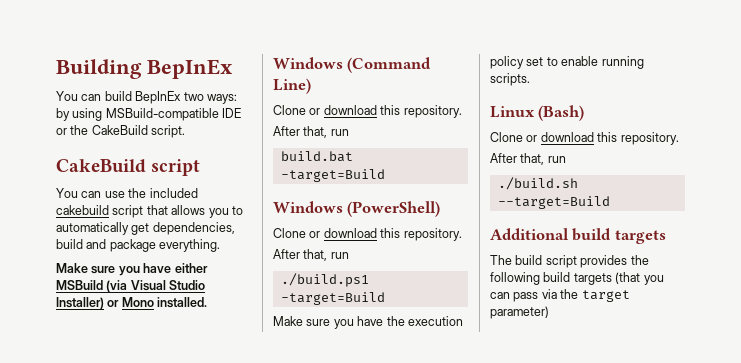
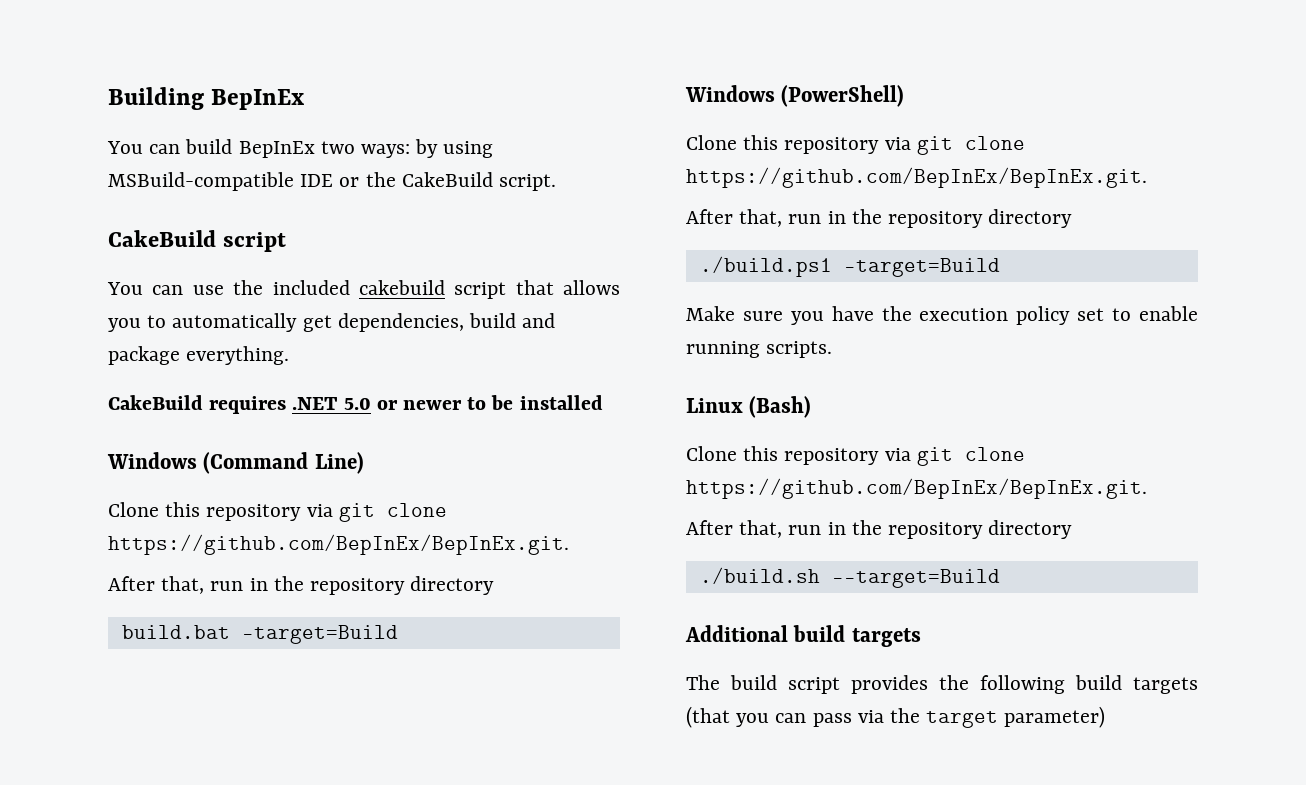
- Make sure you have either MSBuild (via Visual Studio Installer) or Mono installed.
+ CakeBuild requires .NET 5.0 or newer to be installed
  Windows (Command Line)
- Clone or download this repository.
- After that, run
+ Clone this repository via git clone https://github.com/BepInEx/BepInEx.git.
+ After that, run in the repository directory
  Windows (PowerShell)
- Clone or download this repository.
- After that, run
+ Clone this repository via git clone https://github.com/BepInEx/BepInEx.git.
+ After that, run in the repository directory
  Linux (Bash)
- Clone or download this repository.
- After that, run
+ Clone this repository via git clone https://github.com/BepInEx/BepInEx.git.
+ After that, run in the repository directory

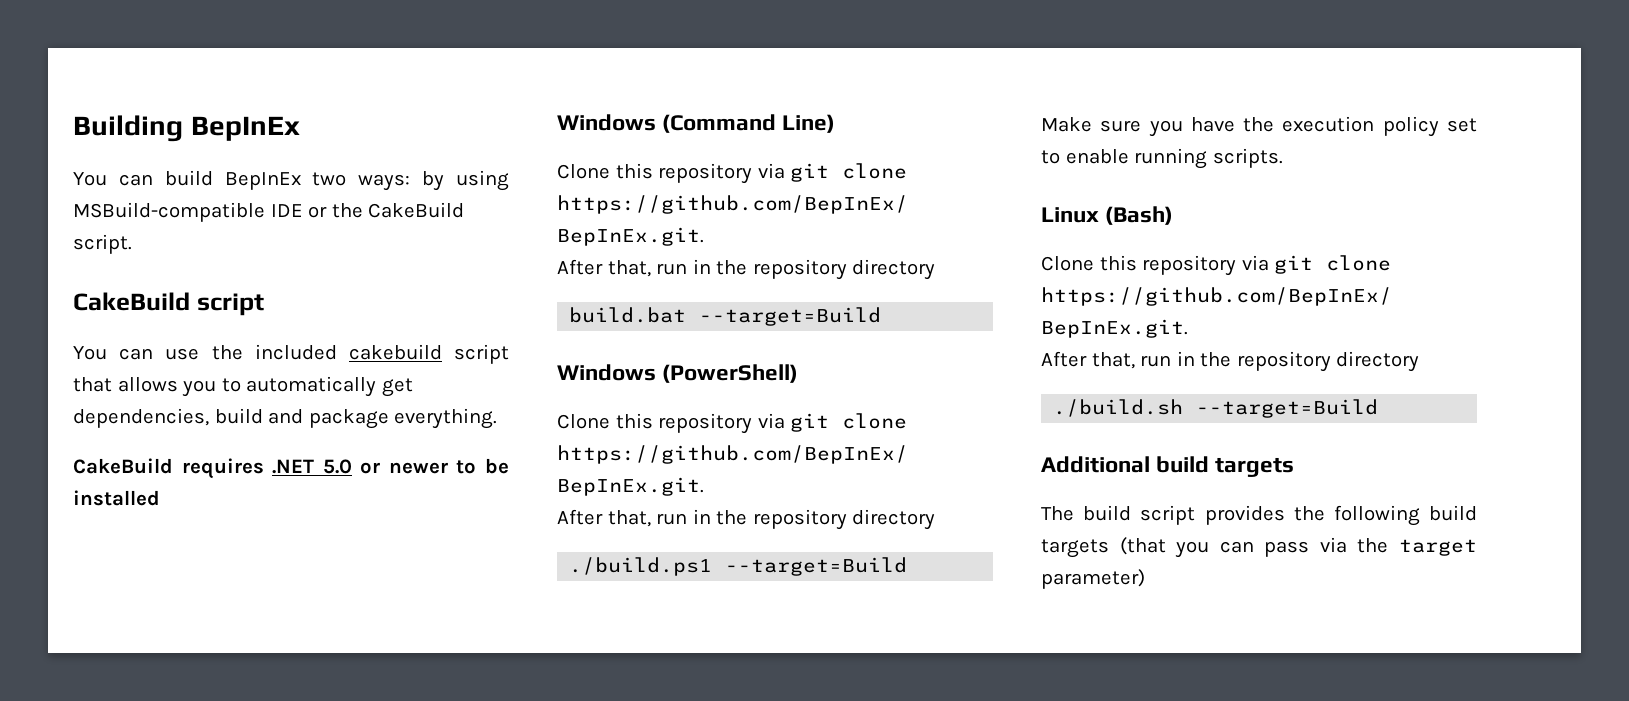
- build.bat -target=Build
+ build.bat --target=Build
- ./build.ps1 -target=Build
+ ./build.ps1 --target=Build

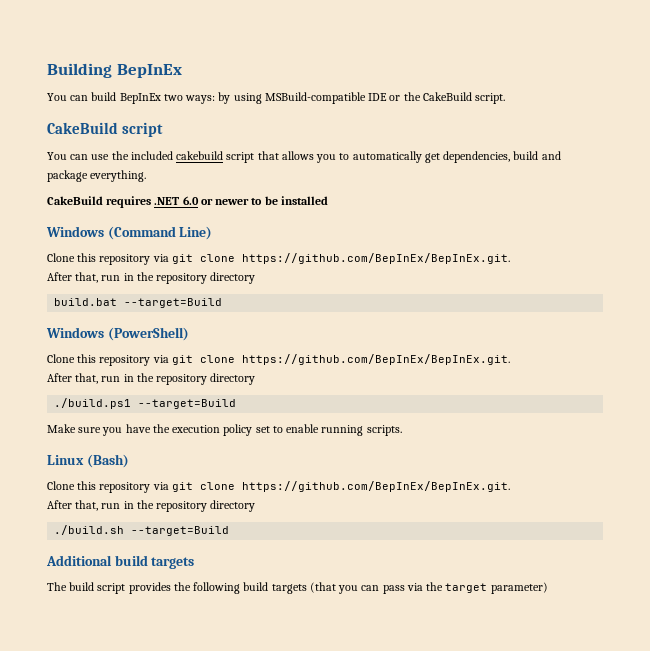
- CakeBuild requires .NET 5.0 or newer to be installed
+ CakeBuild requires .NET 6.0 or newer to be installed

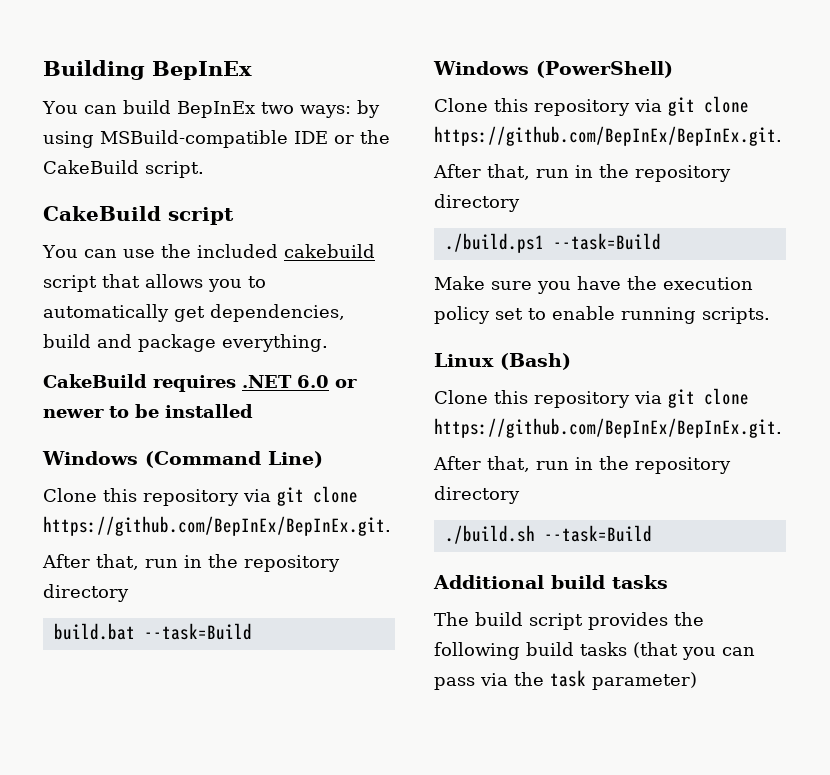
- build.bat --target=Build
+ build.bat --task=Build
- ./build.ps1 --target=Build
+ ./build.ps1 --task=Build
- ./build.sh --target=Build
+ ./build.sh --task=Build
- Additional build targets
+ Additional build tasks
- The build script provides the following build targets (that you can pass via the target parameter)
+ The build script provides the following build tasks (that you can pass via the task parameter)

